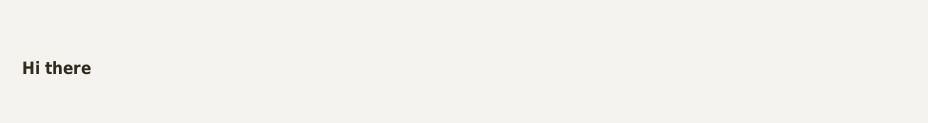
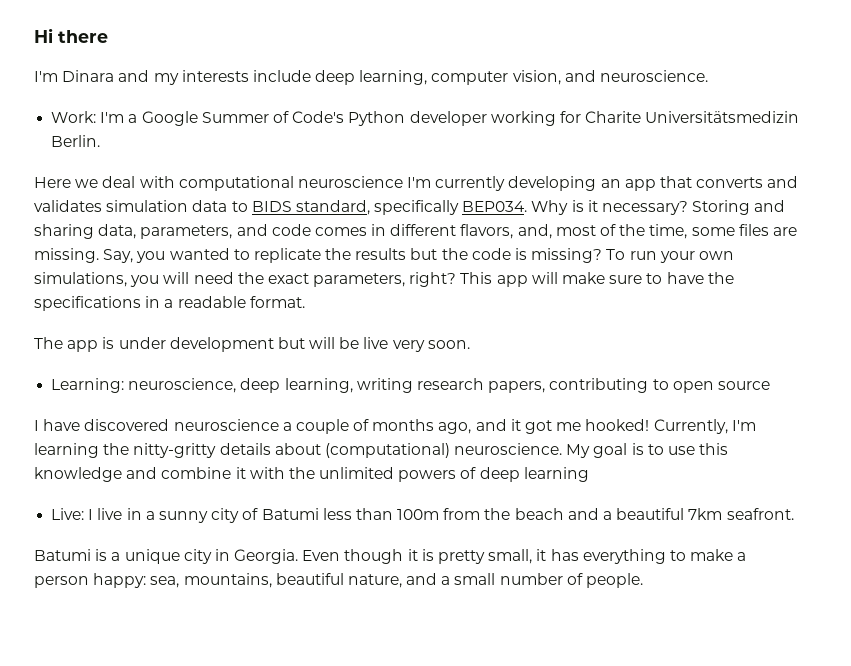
+ I'm Dinara and my interests include deep learning, computer vision, and neuroscience.
+ Work: I'm a Google Summer of Code's Python developer working for Charite Universitätsmedizin Berlin.
+ Here we deal with computational neuroscience I'm currently developing an app that converts and validates simulation data to BIDS standard, specifically BEP034. Why is it necessary? Storing and sharing data, parameters, and code comes in different flavors, and, most of the time, some files are missing. Say, you wanted to replicate the results but the code is missing? To run your own simulations, you will need the exact parameters, right? This app will make sure to have the specifications in a readable format.
+ The app is under development but will be live very soon.
+ Learning: neuroscience, deep learning, writing research papers, contributing to open source
+ I have discovered neuroscience a couple of months ago, and it got me hooked! Currently, I'm learning the nitty-gritty details about (computational) neuroscience. My goal is to use this knowledge and combine it with the unlimited powers of deep learning
+ Live: I live in a sunny city of Batumi less than 100m from the beach and a beautiful 7km seafront.
+ Batumi is a unique city in Georgia. Even though it is pretty small, it has everything to make a person happy: sea, mountains, beautiful nature, and a small number of people.

